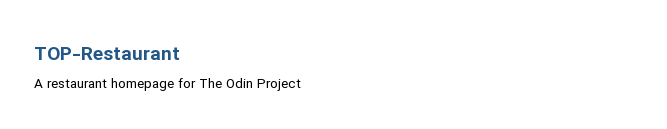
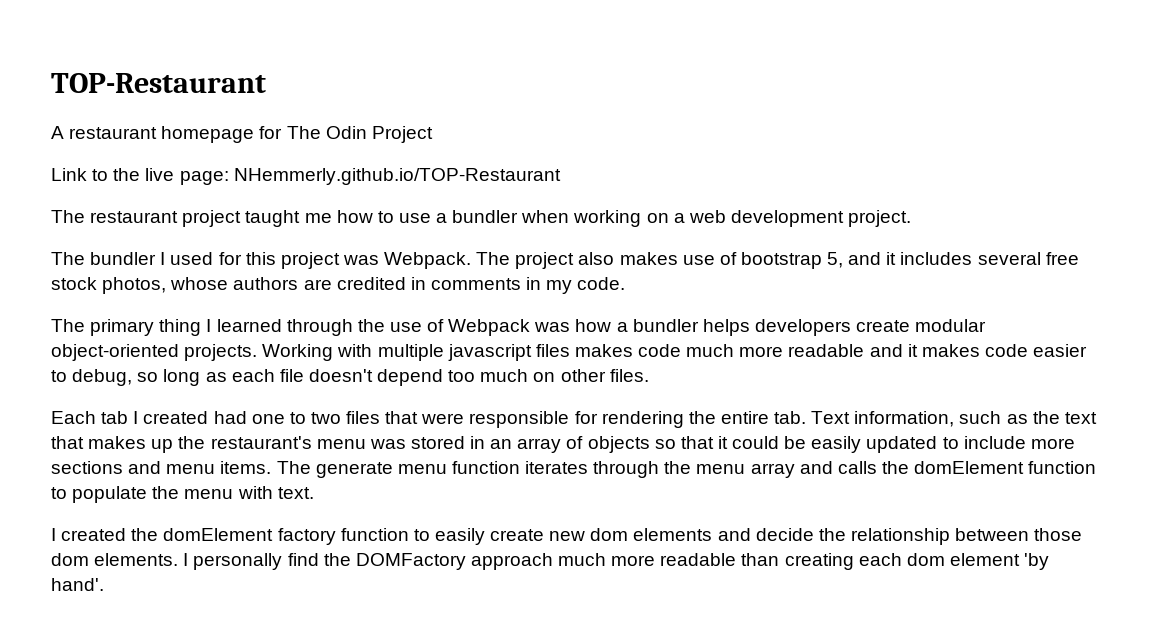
+ Link to the live page: NHemmerly.github.io/TOP-Restaurant
+ The restaurant project taught me how to use a bundler when working on a web development project.
+ The bundler I used for this project was Webpack. The project also makes use of bootstrap 5, and it includes several free stock photos, whose authors are credited in comments in my code.
+ The primary thing I learned through the use of Webpack was how a bundler helps developers create modular object-oriented projects. Working with multiple javascript files makes code much more readable and it makes code easier to debug, so long as each file doesn't depend too much on other files.
+ Each tab I created had one to two files that were responsible for rendering the entire tab. Text information, such as the text that makes up the restaurant's menu was stored in an array of objects so that it could be easily updated to include more sections and menu items. The generate menu function iterates through the menu array and calls the domElement function to populate the menu with text.
+ I created the domElement factory function to easily create new dom elements and decide the relationship between those dom elements. I personally find the DOMFactory approach much more readable than creating each dom element 'by hand'.

